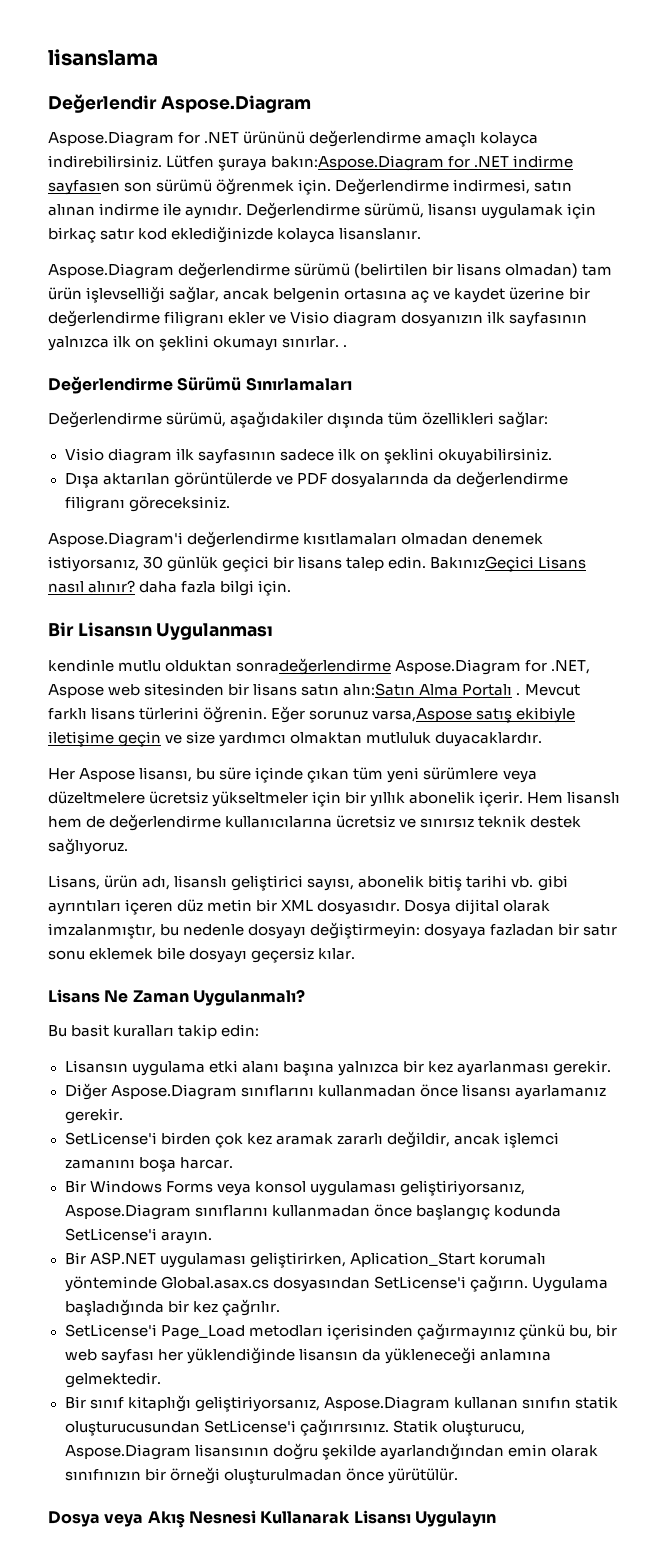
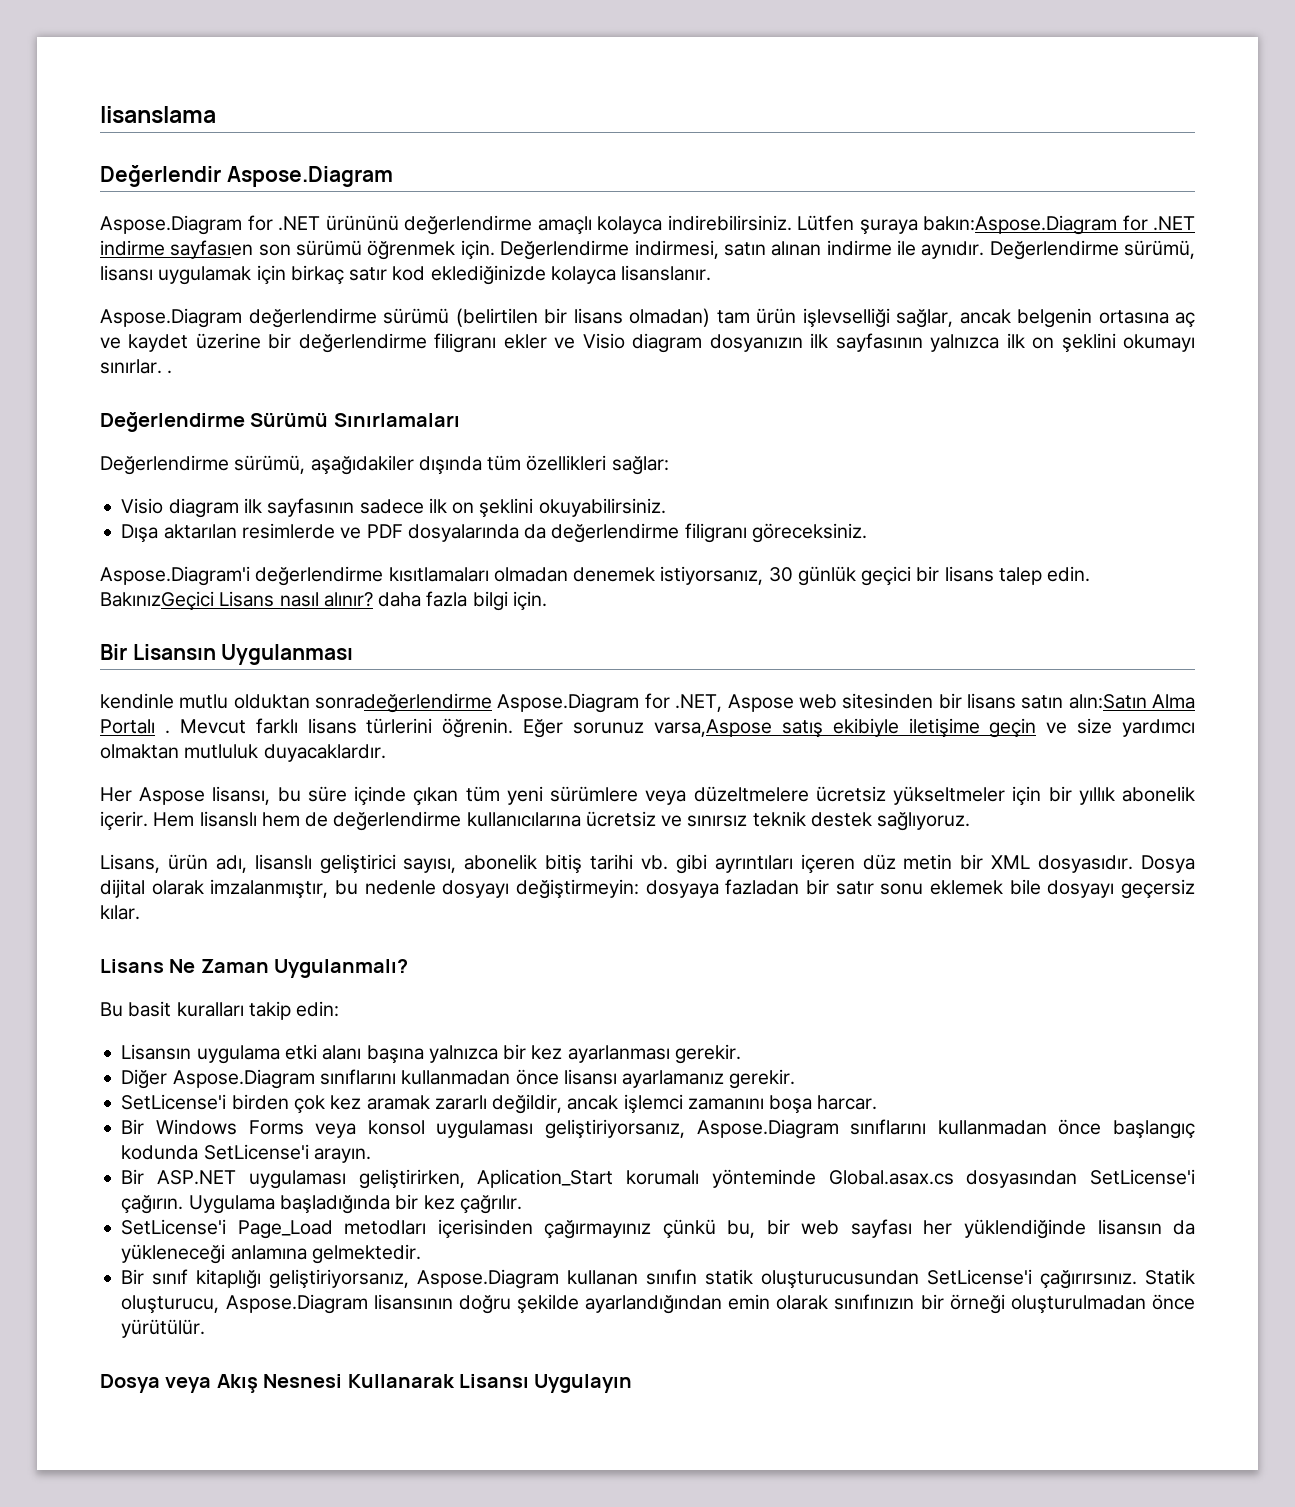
- Dışa aktarılan görüntülerde ve PDF dosyalarında da değerlendirme filigranı göreceksiniz.
+ Dışa aktarılan resimlerde ve PDF dosyalarında da değerlendirme filigranı göreceksiniz.

